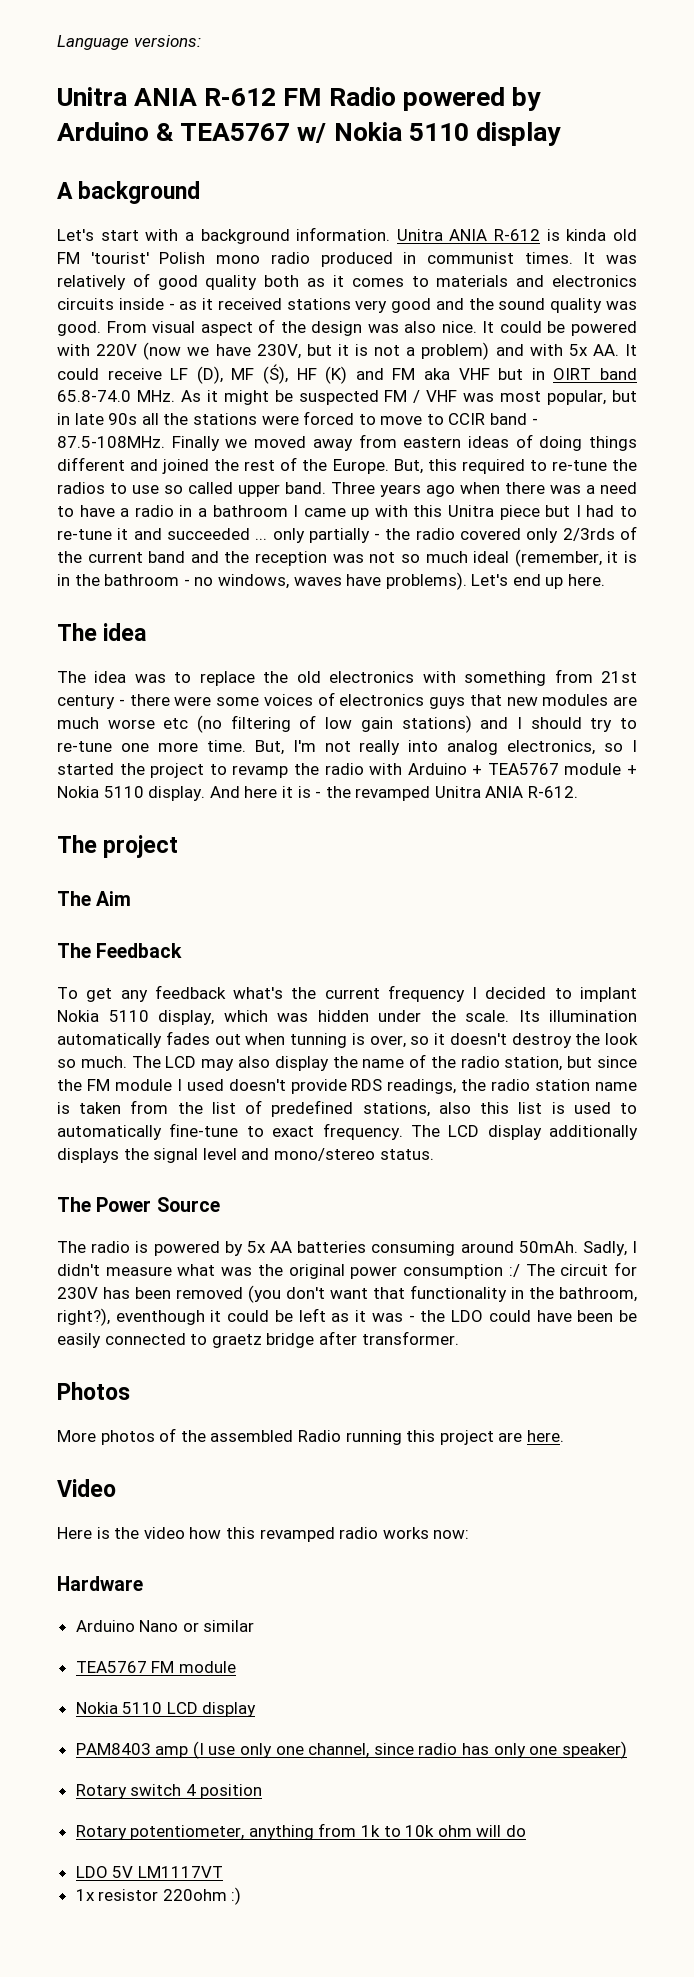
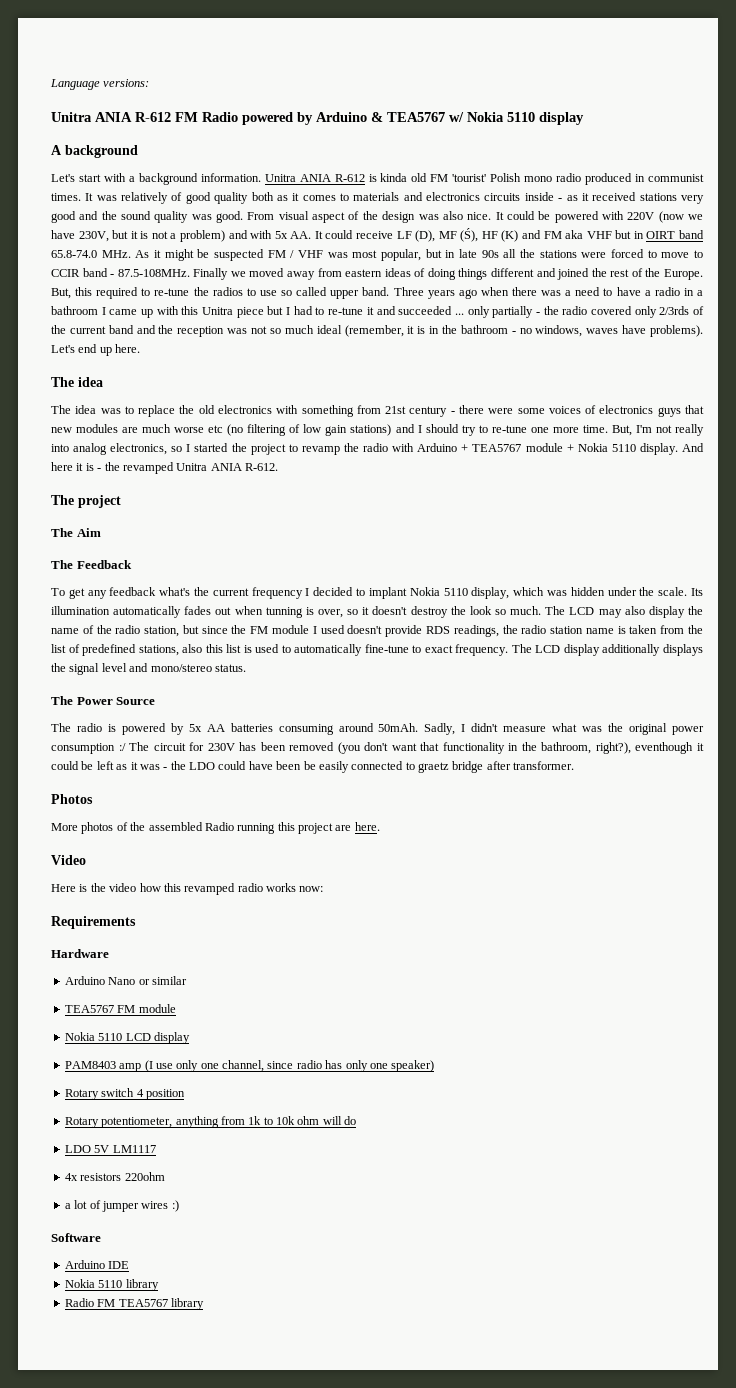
+ Requirements
- LDO 5V LM1117VT
- 1x resistor 220ohm :)
+ LDO 5V LM1117
+ 4x resistors 220ohm
+ a lot of jumper wires :)
+ Software
+ Arduino IDE
+ Nokia 5110 library
+ Radio FM TEA5767 library

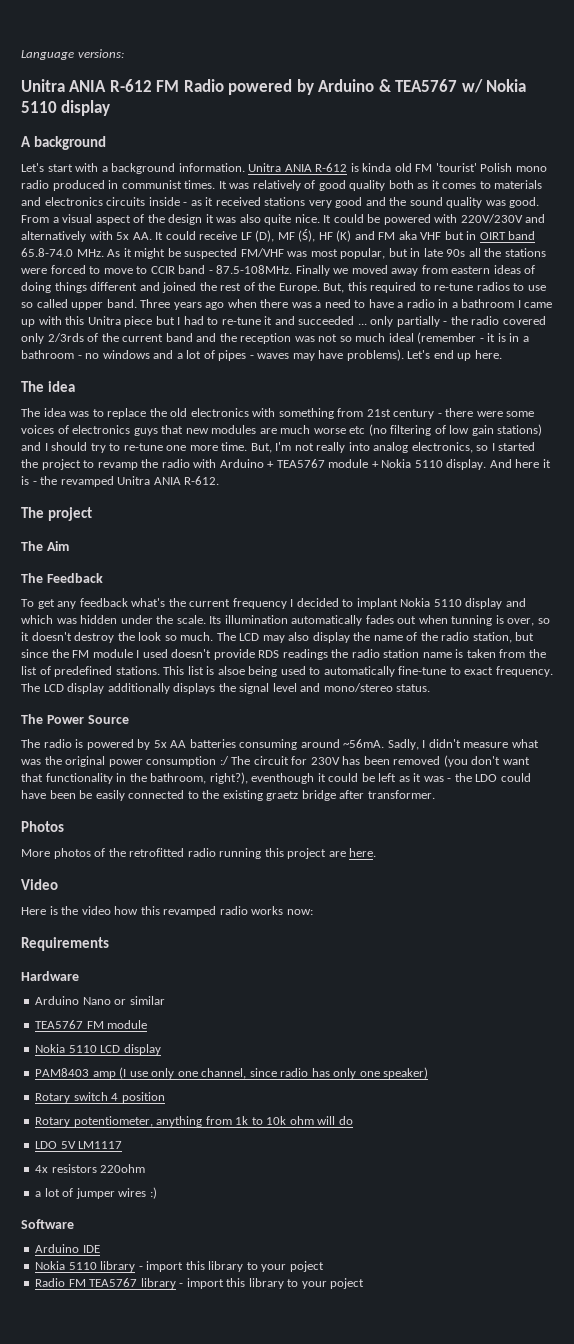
- From visual aspect of the design was also nice.
+ From a visual aspect of the design it was also quite nice.
- It could be powered with 220V (now we have 230V, but it is not a problem) and with 5x AA. It could receive LF (D), MF (Ś), HF (K) and FM aka VHF but in OIRT band 65.8-74.0 MHz. As it might be suspected FM / VHF was most popular, but in late 90s all the stations were forced to move to CCIR band - 87.5-108MHz. Finally we moved away from eastern ideas of doing things different and joined the rest of the Europe.
+ It could be powered with 220V/230V and alternatively with 5x AA. It could receive LF (D), MF (Ś), HF (K) and FM aka VHF but in OIRT band 65.8-74.0 MHz. As it might be suspected FM/VHF was most popular, but in late 90s all the stations were forced to move to CCIR band - 87.5-108MHz. Finally we moved away from eastern ideas of doing things different and joined the rest of the Europe.
- But, this required to re-tune the radios to use so called upper band.
+ But, this required to re-tune radios to use so called upper band.
- Three years ago when there was a need to have a radio in a bathroom I came up with this Unitra piece but I had to re-tune it and succeeded ... only partially - the radio covered only 2/3rds of the current band and the reception was not so much ideal (remember, it is in the bathroom - no windows, waves have problems).
+ Three years ago when there was a need to have a radio in a bathroom I came up with this Unitra piece but I had to re-tune it and succeeded ... only partially - the radio covered only 2/3rds of the current band and the reception was not so much ideal (remember - it is in a bathroom - no windows and a lot of pipes - waves may have problems).
- To get any feedback what's the current frequency I decided to implant Nokia 5110 display, which was hidden under the scale.
+ To get any feedback what's the current frequency I decided to implant Nokia 5110 display and which was hidden under the scale.
- The LCD may also display the name of the radio station, but since the FM module I used doesn't provide RDS readings, the radio station name is taken from the list of predefined stations, also this list is used to automatically fine-tune to exact frequency.
+ The LCD may also display the name of the radio station, but since the FM module I used doesn't provide RDS readings the radio station name is taken from the list of predefined stations. This list is alsoe being used to automatically fine-tune to exact frequency.
- The radio is powered by 5x AA batteries consuming around 50mAh.
+ The radio is powered by 5x AA batteries consuming around ~56mA.
- Sadly, I didn't measure what was the original power consumption :/ The circuit for 230V has been removed (you don't want that functionality in the bathroom, right?), eventhough it could be left as it was - the LDO could have been be easily connected to graetz bridge after transformer.
+ Sadly, I didn't measure what was the original power consumption :/ The circuit for 230V has been removed (you don't want that functionality in the bathroom, right?), eventhough it could be left as it was - the LDO could have been be easily connected to the existing graetz bridge after transformer.
- More photos of the assembled Radio running this project are here.
+ More photos of the retrofitted radio running this project are here.
- Nokia 5110 library
- Radio FM TEA5767 library
+ Nokia 5110 library - import this library to your poject
+ Radio FM TEA5767 library - import this library to your poject

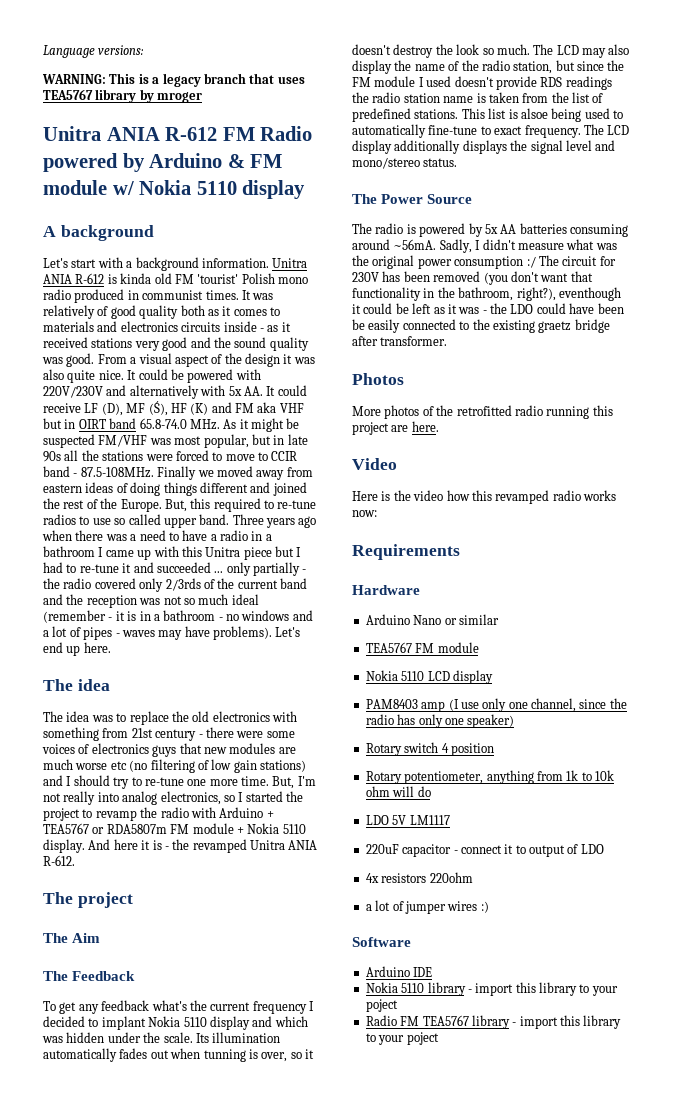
+ WARNING: This is a legacy branch that uses TEA5767 library by mroger
- Unitra ANIA R-612 FM Radio powered by Arduino & TEA5767 w/ Nokia 5110 display
+ Unitra ANIA R-612 FM Radio powered by Arduino & FM module w/ Nokia 5110 display
- But, I'm not really into analog electronics, so I started the project to revamp the radio with Arduino + TEA5767 module + Nokia 5110 display.
+ But, I'm not really into analog electronics, so I started the project to revamp the radio with Arduino + TEA5767 or RDA5807m FM module + Nokia 5110 display.
- PAM8403 amp (I use only one channel, since radio has only one speaker)
+ PAM8403 amp (I use only one channel, since the radio has only one speaker)
+ 220uF capacitor - connect it to output of LDO

